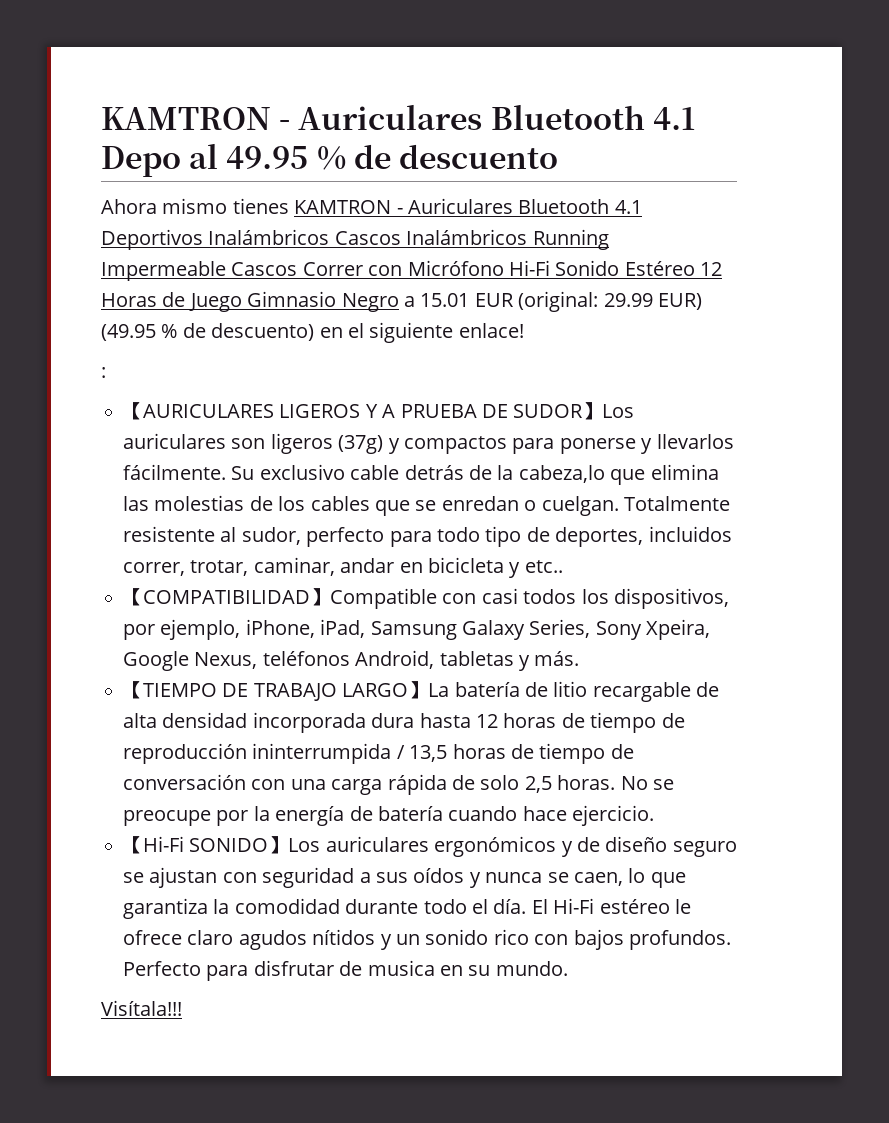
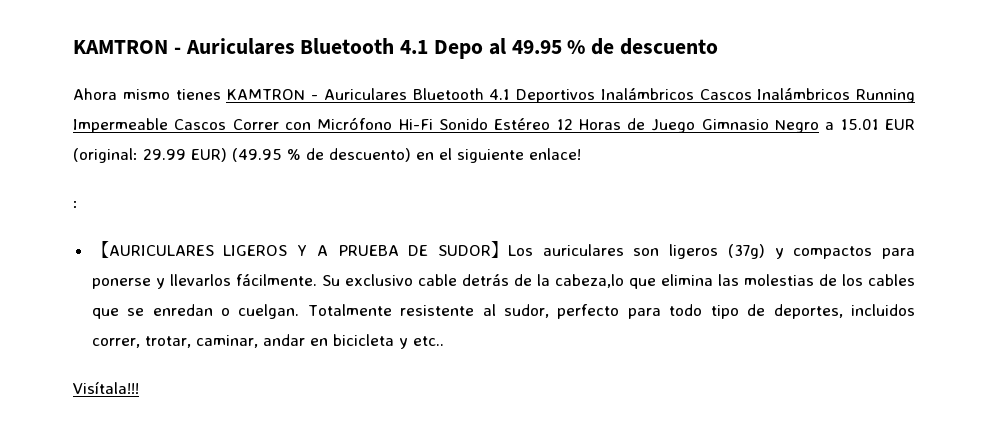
- 【COMPATIBILIDAD】Compatible con casi todos los dispositivos, por ejemplo, iPhone, iPad, Samsung Galaxy Series, Sony Xpeira, Google Nexus, teléfonos Android, tabletas y más.
- 【TIEMPO DE TRABAJO LARGO】La batería de litio recargable de alta densidad incorporada dura hasta 12 horas de tiempo de reproducción ininterrumpida / 13,5 horas de tiempo de conversación con una carga rápida de solo 2,5 horas. No se preocupe por la energía de batería cuando hace ejercicio.
- 【Hi-Fi SONIDO】Los auriculares ergonómicos y de diseño seguro se ajustan con seguridad a sus oídos y nunca se caen, lo que garantiza la comodidad durante todo el día. El Hi-Fi estéreo le ofrece claro agudos nítidos y un sonido rico con bajos profundos. Perfecto para disfrutar de musica en su mundo.

